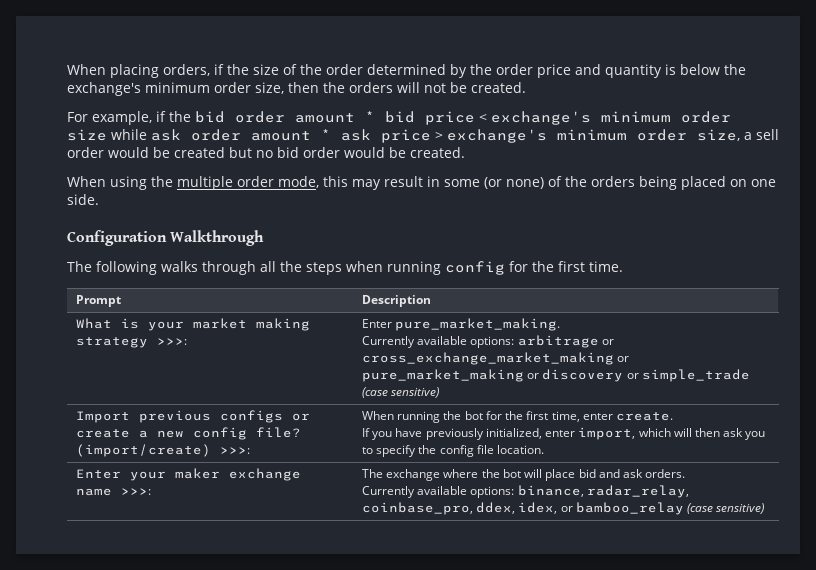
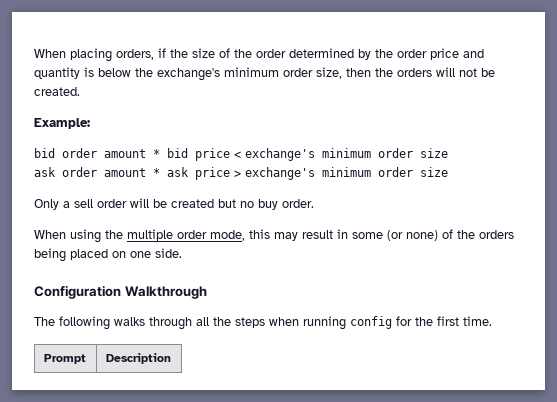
- For example, if the bid order amount * bid price < exchange's minimum order size while ask order amount * ask price > exchange's minimum order size, a sell order would be created but no bid order would be created.
+ Example:
+ bid order amount * bid price < exchange's minimum order size
+ ask order amount * ask price > exchange's minimum order size
+ Only a sell order will be created but no buy order.
- What is your market making strategy >>>: | Enter pure_market_making.
- Currently available options: arbitrage or cross_exchange_market_making or pure_market_making or discovery or simple_trade (case sensitive)
- Import previous configs or create a new config file? (import/create) >>>: | When running the bot for the first time, enter create.
- If you have previously initialized, enter import, which will then ask you to specify the config file location.
- Enter your maker exchange name >>>: | The exchange where the bot will place bid and ask orders.
- Currently available options: binance, radar_relay, coinbase_pro, ddex, idex, or bamboo_relay (case sensitive)

